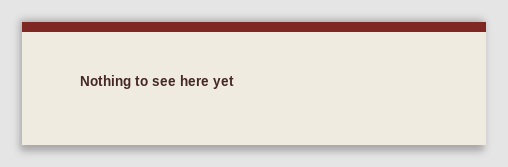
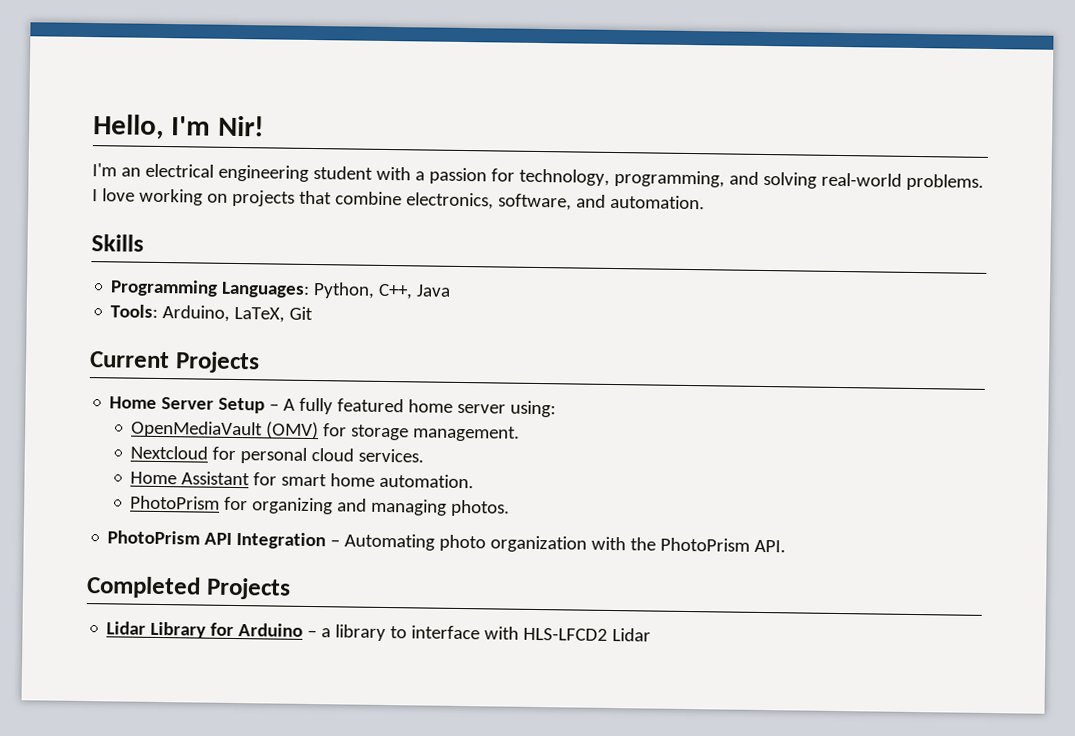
- Nothing to see here yet
+ Hello, I'm Nir!
+ I'm an electrical engineering student with a passion for technology, programming, and solving real-world problems. I love working on projects that combine electronics, software, and automation.
+ Skills
+ Programming Languages: Python, C++, Java
+ Tools: Arduino, LaTeX, Git
+ Current Projects
+ Home Server Setup – A fully featured home server using:
+ OpenMediaVault (OMV) for storage management.
+ Nextcloud for personal cloud services.
+ Home Assistant for smart home automation.
+ PhotoPrism for organizing and managing photos.
+ PhotoPrism API Integration – Automating photo organization with the PhotoPrism API.
+ Completed Projects
+ Lidar Library for Arduino – a library to interface with HLS-LFCD2 Lidar

